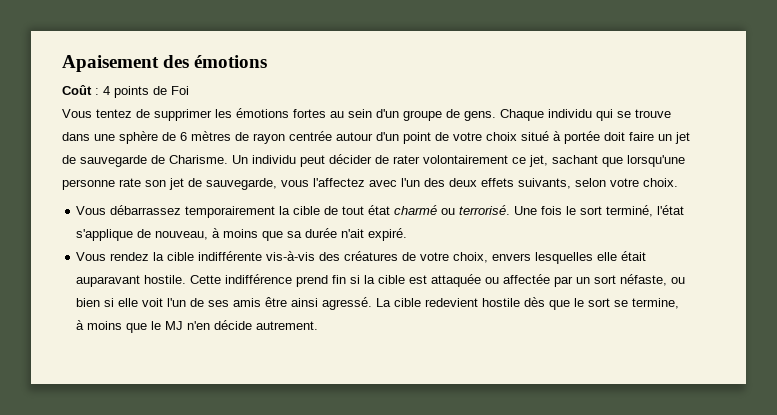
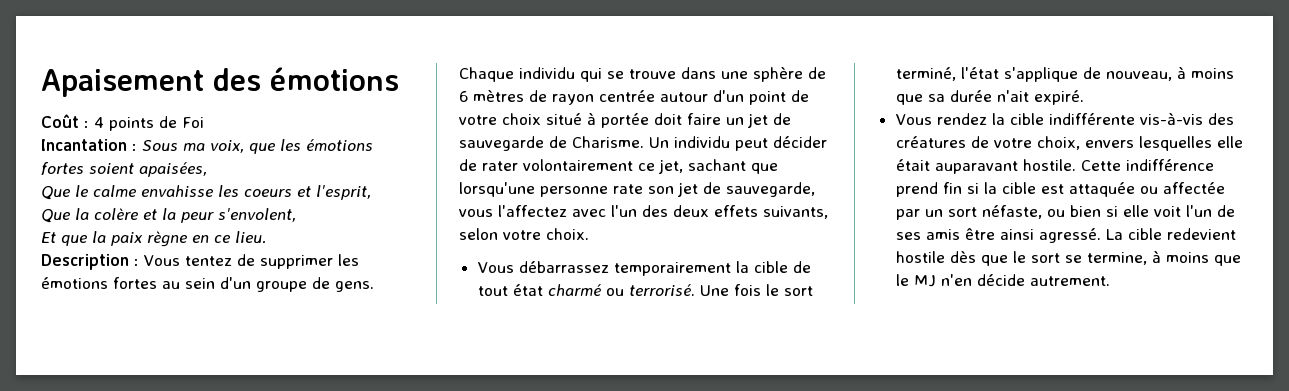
- Vous tentez de supprimer les émotions fortes au sein d'un groupe de gens.
+ Incantation : Sous ma voix, que les émotions fortes soient apaisées,
+ Que le calme envahisse les coeurs et l'esprit,
+ Que la colère et la peur s'envolent,
+ Et que la paix règne en ce lieu.
+ Description : Vous tentez de supprimer les émotions fortes au sein d'un groupe de gens.

